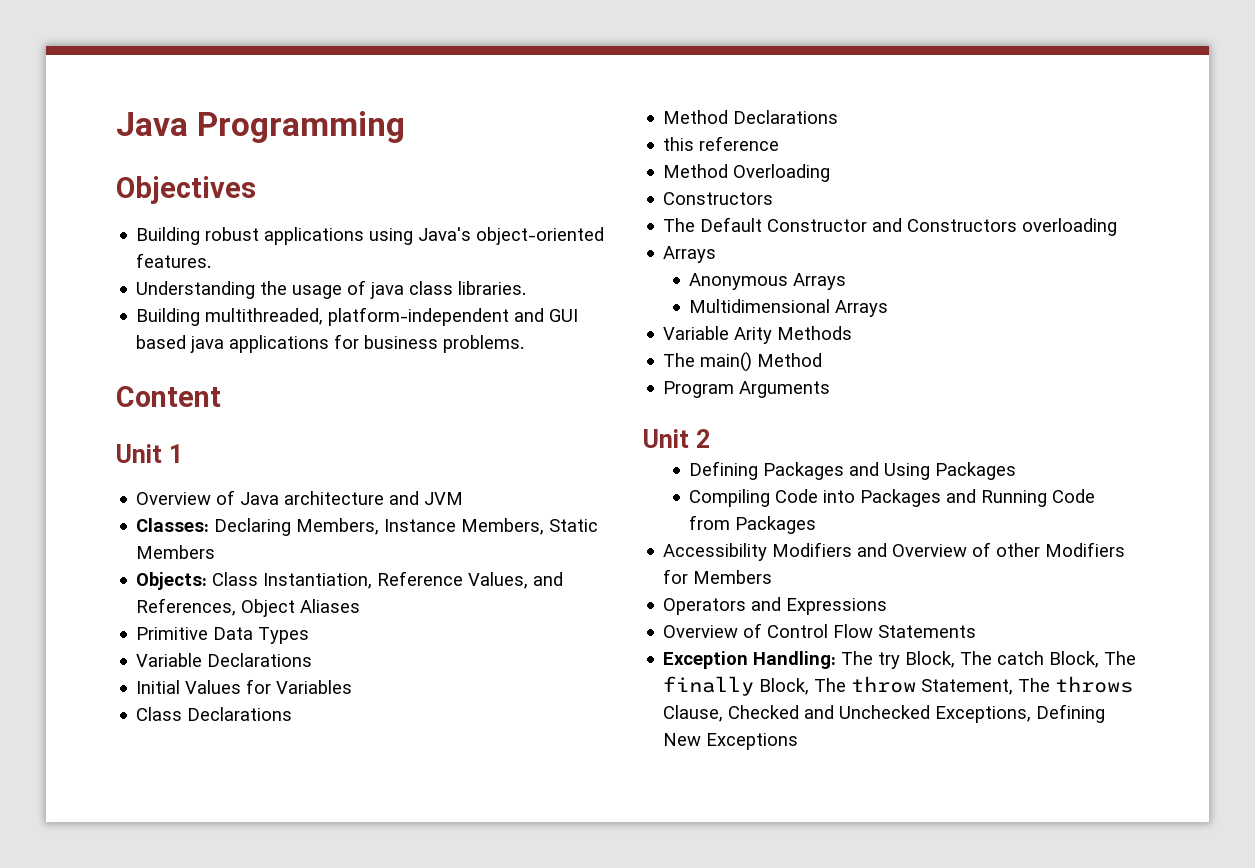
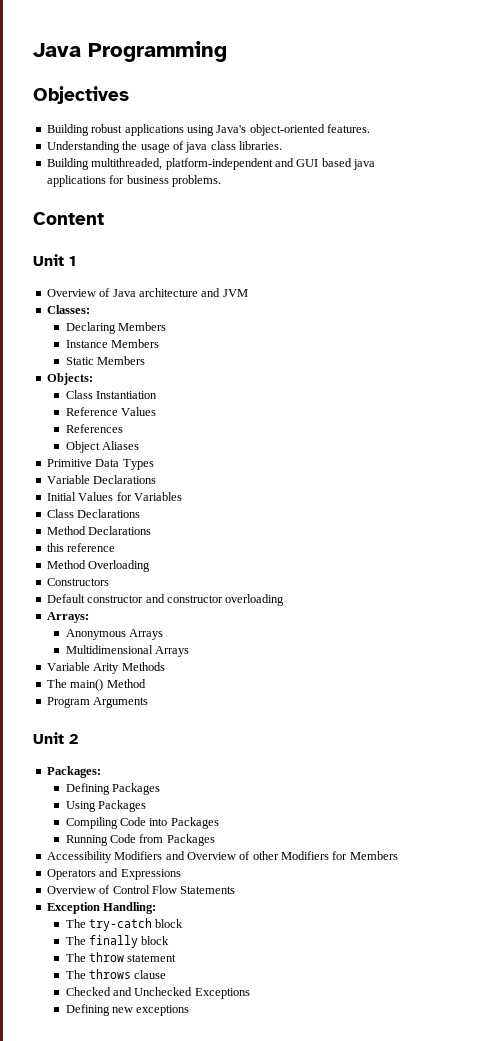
- Classes: Declaring Members, Instance Members, Static Members
+ Classes:
+ Declaring Members
+ Instance Members
+ Static Members
- Objects: Class Instantiation, Reference Values, and References, Object Aliases
+ Objects:
+ Class Instantiation
+ Reference Values
+ References
+ Object Aliases
- The Default Constructor and Constructors overloading
- Arrays
+ Default constructor and constructor overloading
+ Arrays:
+ Packages:
- Defining Packages and Using Packages
+ Defining Packages
+ Using Packages
- Compiling Code into Packages and Running Code from Packages
+ Compiling Code into Packages
+ Running Code from Packages
- Exception Handling: The try Block, The catch Block, The finally Block, The throw Statement, The throws Clause, Checked and Unchecked Exceptions, Defining New Exceptions
+ Exception Handling:
+ The try-catch block
+ The finally block
+ The throw statement
+ The throws clause
+ Checked and Unchecked Exceptions
+ Defining new exceptions

